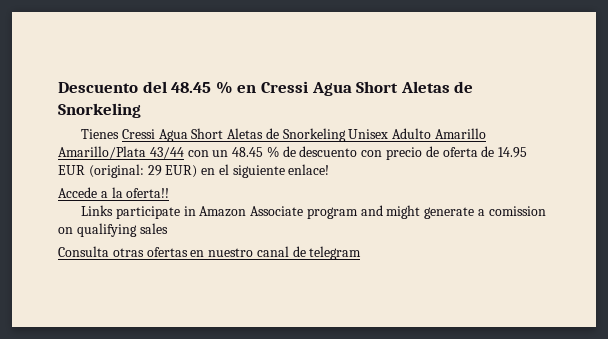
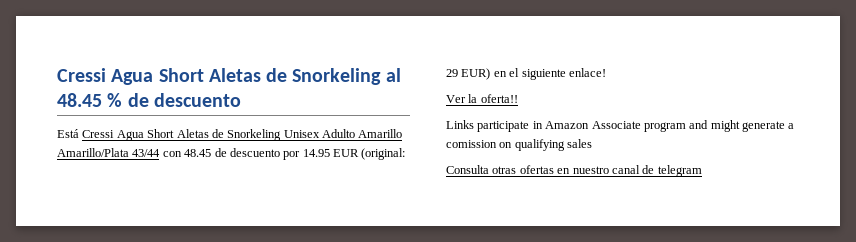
- Descuento del 48.45 % en Cressi Agua Short Aletas de Snorkeling
- Tienes Cressi Agua Short Aletas de Snorkeling Unisex Adulto Amarillo Amarillo/Plata 43/44 con un 48.45 % de descuento con precio de oferta de 14.95 EUR (original: 29 EUR) en el siguiente enlace!
+ Cressi Agua Short Aletas de Snorkeling al 48.45 % de descuento
+ Está Cressi Agua Short Aletas de Snorkeling Unisex Adulto Amarillo Amarillo/Plata 43/44 con 48.45 de descuento por 14.95 EUR (original: 29 EUR) en el siguiente enlace!
- Accede a la oferta!!
+ Ver la oferta!!

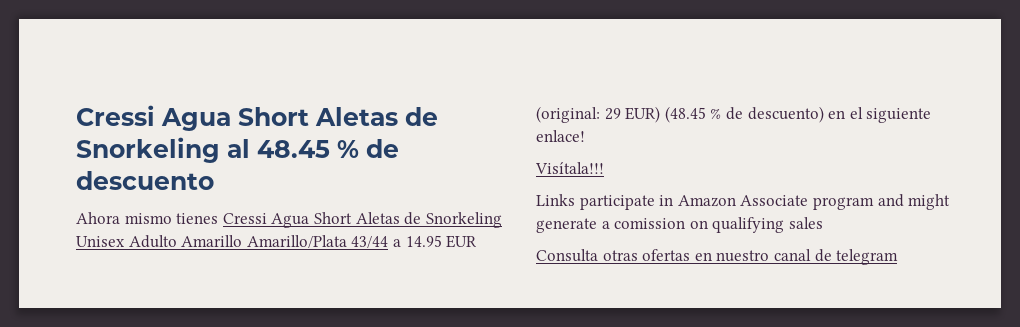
- Está Cressi Agua Short Aletas de Snorkeling Unisex Adulto Amarillo Amarillo/Plata 43/44 con 48.45 de descuento por 14.95 EUR (original: 29 EUR) en el siguiente enlace!
+ Ahora mismo tienes Cressi Agua Short Aletas de Snorkeling Unisex Adulto Amarillo Amarillo/Plata 43/44 a 14.95 EUR (original: 29 EUR) (48.45 % de descuento) en el siguiente enlace!
- Ver la oferta!!
+ Visítala!!!

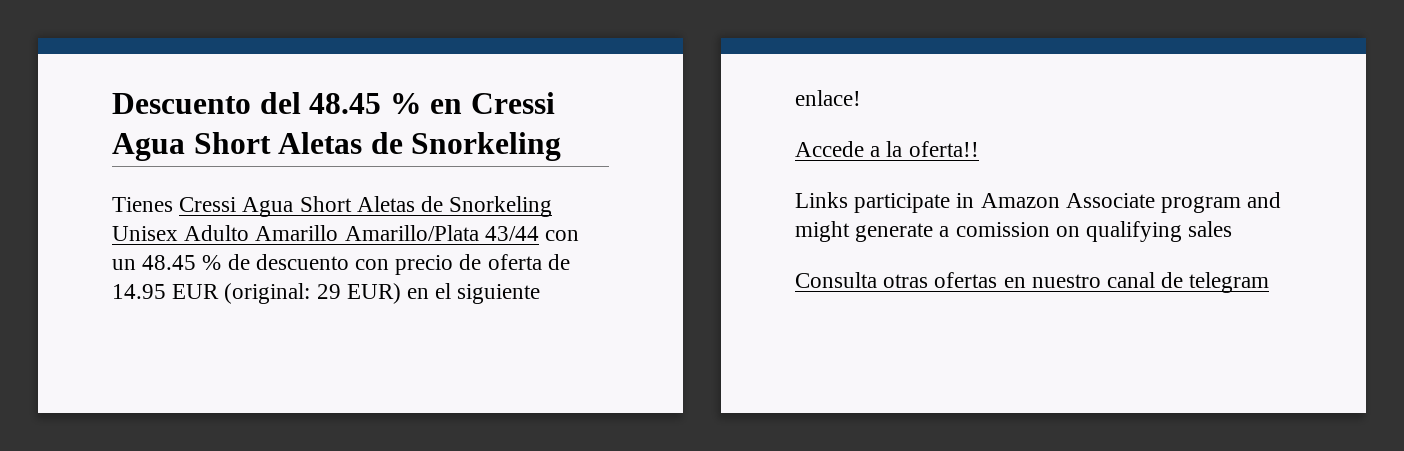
- Cressi Agua Short Aletas de Snorkeling al 48.45 % de descuento
- Ahora mismo tienes Cressi Agua Short Aletas de Snorkeling Unisex Adulto Amarillo Amarillo/Plata 43/44 a 14.95 EUR (original: 29 EUR) (48.45 % de descuento) en el siguiente enlace!
+ Descuento del 48.45 % en Cressi Agua Short Aletas de Snorkeling
+ Tienes Cressi Agua Short Aletas de Snorkeling Unisex Adulto Amarillo Amarillo/Plata 43/44 con un 48.45 % de descuento con precio de oferta de 14.95 EUR (original: 29 EUR) en el siguiente enlace!
- Visítala!!!
+ Accede a la oferta!!

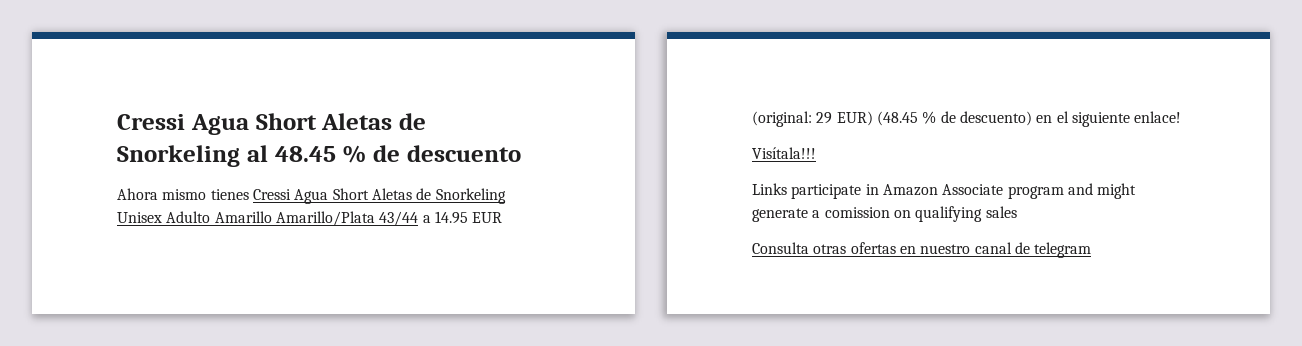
- Descuento del 48.45 % en Cressi Agua Short Aletas de Snorkeling
- Tienes Cressi Agua Short Aletas de Snorkeling Unisex Adulto Amarillo Amarillo/Plata 43/44 con un 48.45 % de descuento con precio de oferta de 14.95 EUR (original: 29 EUR) en el siguiente enlace!
+ Cressi Agua Short Aletas de Snorkeling al 48.45 % de descuento
+ Ahora mismo tienes Cressi Agua Short Aletas de Snorkeling Unisex Adulto Amarillo Amarillo/Plata 43/44 a 14.95 EUR (original: 29 EUR) (48.45 % de descuento) en el siguiente enlace!
- Accede a la oferta!!
+ Visítala!!!

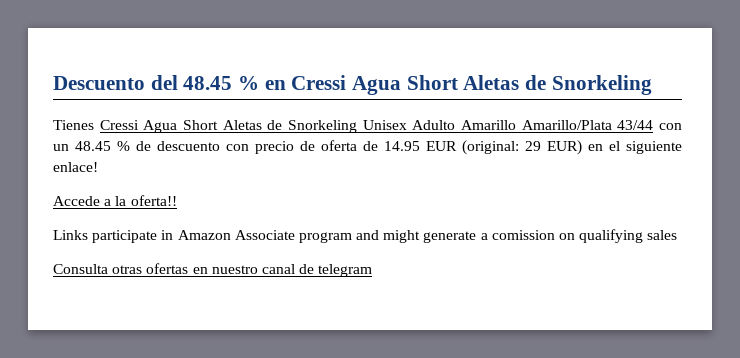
- Cressi Agua Short Aletas de Snorkeling al 48.45 % de descuento
- Ahora mismo tienes Cressi Agua Short Aletas de Snorkeling Unisex Adulto Amarillo Amarillo/Plata 43/44 a 14.95 EUR (original: 29 EUR) (48.45 % de descuento) en el siguiente enlace!
+ Descuento del 48.45 % en Cressi Agua Short Aletas de Snorkeling
+ Tienes Cressi Agua Short Aletas de Snorkeling Unisex Adulto Amarillo Amarillo/Plata 43/44 con un 48.45 % de descuento con precio de oferta de 14.95 EUR (original: 29 EUR) en el siguiente enlace!
- Visítala!!!
+ Accede a la oferta!!

